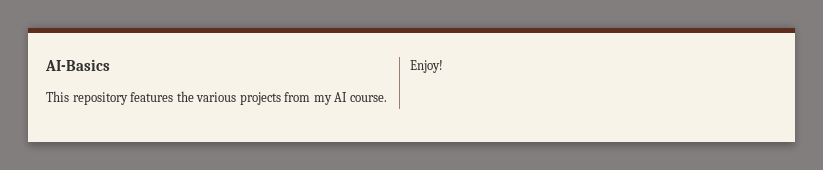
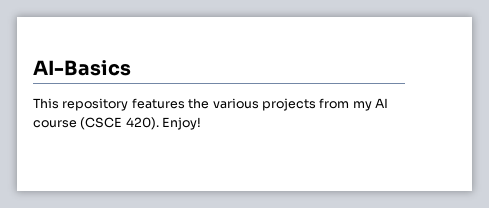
- This repository features the various projects from my AI course.
+ This repository features the various projects from my AI course (CSCE 420).

